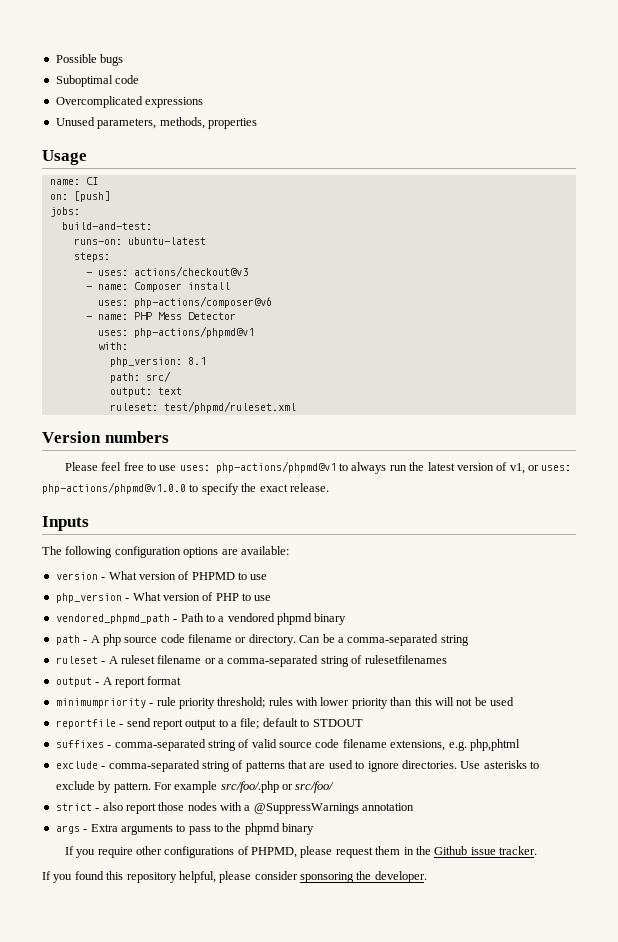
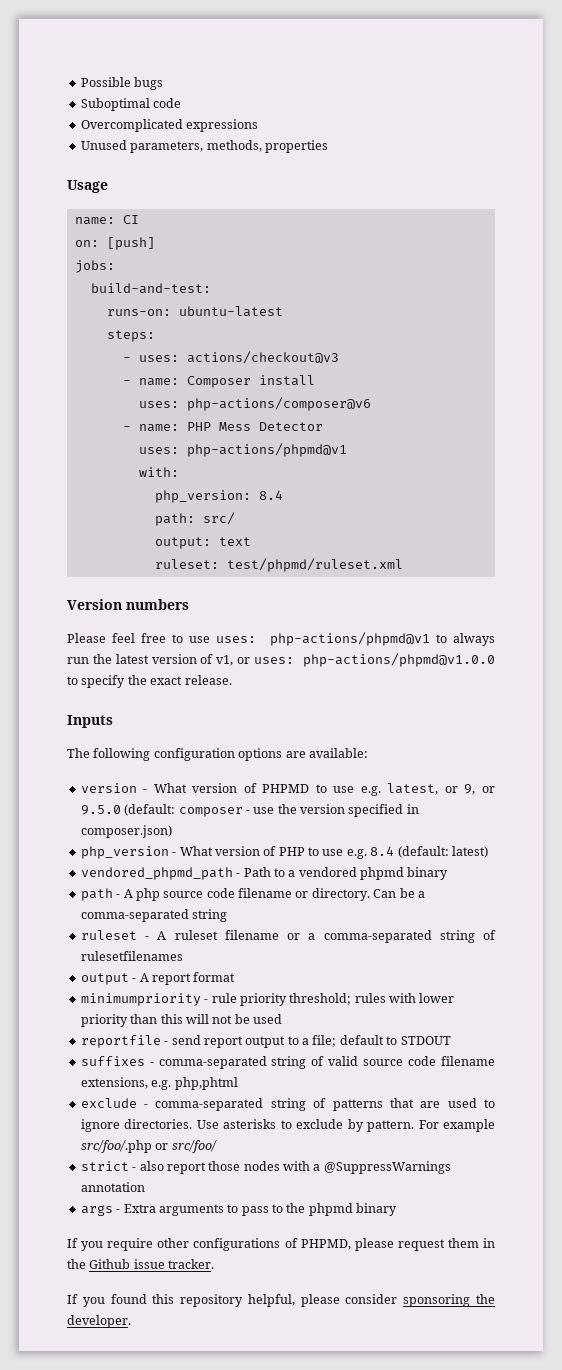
- php_version: 8.1
+ php_version: 8.4
- version - What version of PHPMD to use
+ version - What version of PHPMD to use e.g. latest, or 9, or 9.5.0 (default: composer - use the version specified in composer.json)
- php_version - What version of PHP to use
+ php_version - What version of PHP to use e.g. 8.4 (default: latest)

